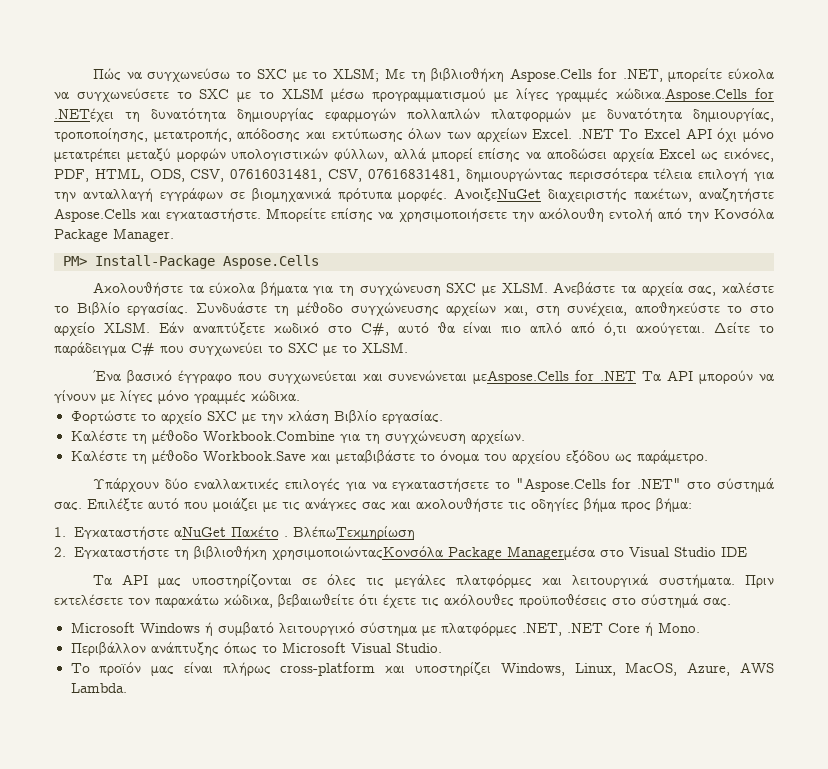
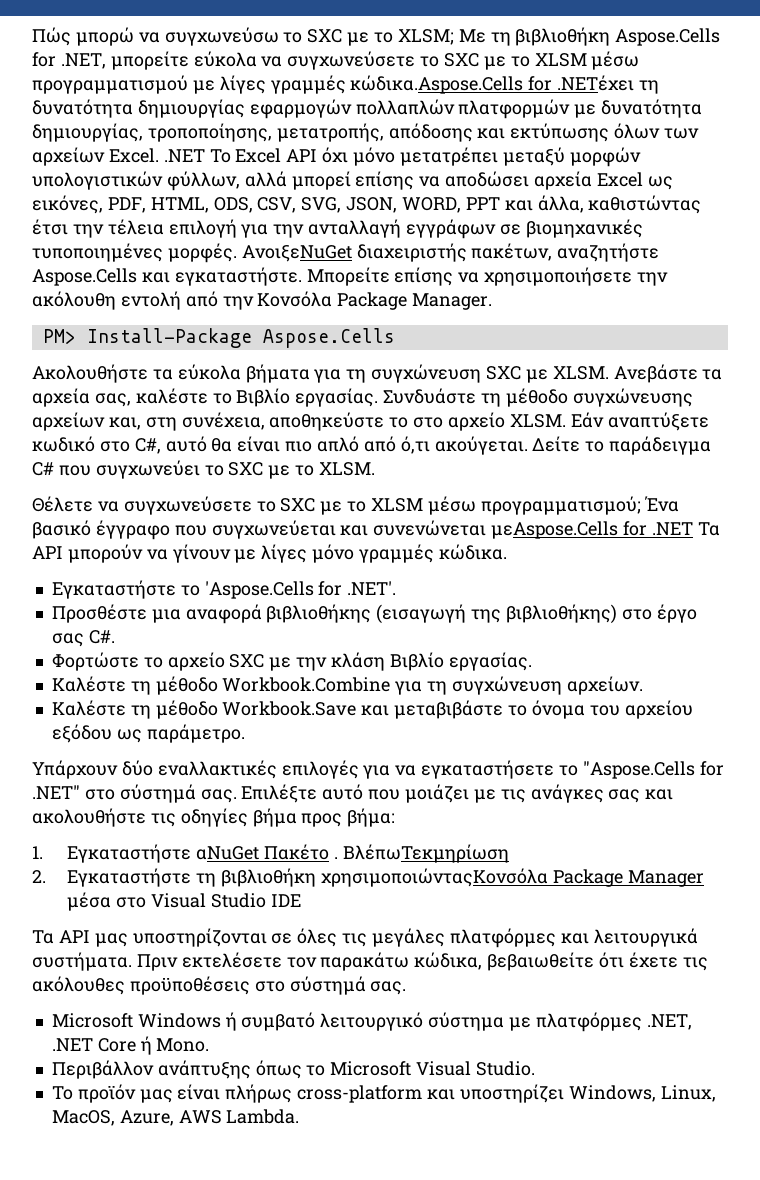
- Πώς να συγχωνεύσω το SXC με το XLSM;
+ Πώς μπορώ να συγχωνεύσω το SXC με το XLSM;
- Με τη βιβλιοθήκη Aspose.Cells for .NET, μπορείτε εύκολα να συγχωνεύσετε το SXC με το XLSM μέσω προγραμματισμού με λίγες γραμμές κώδικα.Aspose.Cells for .NETέχει τη δυνατότητα δημιουργίας εφαρμογών πολλαπλών πλατφορμών με δυνατότητα δημιουργίας, τροποποίησης, μετατροπής, απόδοσης και εκτύπωσης όλων των αρχείων Excel. .NET Το Excel API όχι μόνο μετατρέπει μεταξύ μορφών υπολογιστικών φύλλων, αλλά μπορεί επίσης να αποδώσει αρχεία Excel ως εικόνες, PDF, HTML, ODS, CSV, 07616031481, CSV, 07616831481, δημιουργώντας περισσότερα τέλεια επιλογή για την ανταλλαγή εγγράφων σε βιομηχανικά πρότυπα μορφές.
+ Με τη βιβλιοθήκη Aspose.Cells for .NET, μπορείτε εύκολα να συγχωνεύσετε το SXC με το XLSM μέσω προγραμματισμού με λίγες γραμμές κώδικα.Aspose.Cells for .NETέχει τη δυνατότητα δημιουργίας εφαρμογών πολλαπλών πλατφορμών με δυνατότητα δημιουργίας, τροποποίησης, μετατροπής, απόδοσης και εκτύπωσης όλων των αρχείων Excel. .NET Το Excel API όχι μόνο μετατρέπει μεταξύ μορφών υπολογιστικών φύλλων, αλλά μπορεί επίσης να αποδώσει αρχεία Excel ως εικόνες, PDF, HTML, ODS, CSV, SVG, JSON, WORD, PPT και άλλα, καθιστώντας έτσι την τέλεια επιλογή για την ανταλλαγή εγγράφων σε βιομηχανικές τυποποιημένες μορφές.
- Ένα βασικό έγγραφο που συγχωνεύεται και συνενώνεται μεAspose.Cells for .NET Τα API μπορούν να γίνουν με λίγες μόνο γραμμές κώδικα.
+ Θέλετε να συγχωνεύσετε το SXC με το XLSM μέσω προγραμματισμού; Ένα βασικό έγγραφο που συγχωνεύεται και συνενώνεται μεAspose.Cells for .NET Τα API μπορούν να γίνουν με λίγες μόνο γραμμές κώδικα.
+ Εγκαταστήστε το 'Aspose.Cells for .NET'.
+ Προσθέστε μια αναφορά βιβλιοθήκης (εισαγωγή της βιβλιοθήκης) στο έργο σας C#.
- 2. Εγκαταστήστε τη βιβλιοθήκη χρησιμοποιώνταςΚονσόλα Package Managerμέσα στο Visual Studio IDE
+ 2. Εγκαταστήστε τη βιβλιοθήκη χρησιμοποιώνταςΚονσόλα Package Manager μέσα στο Visual Studio IDE

